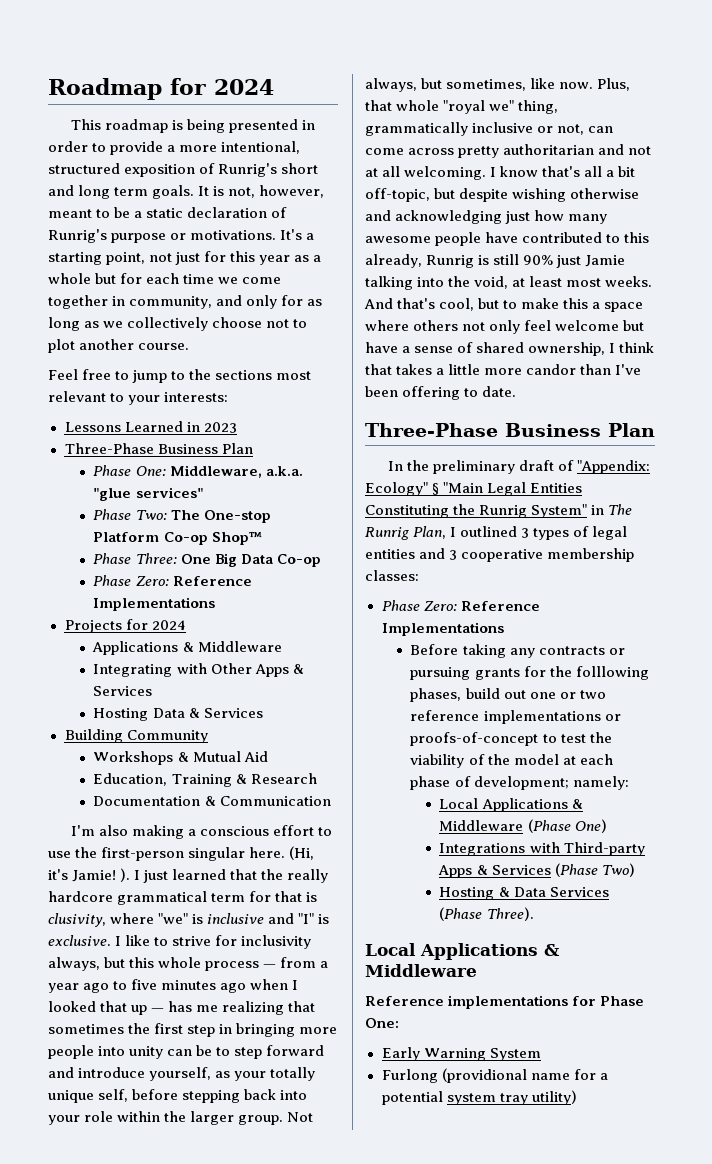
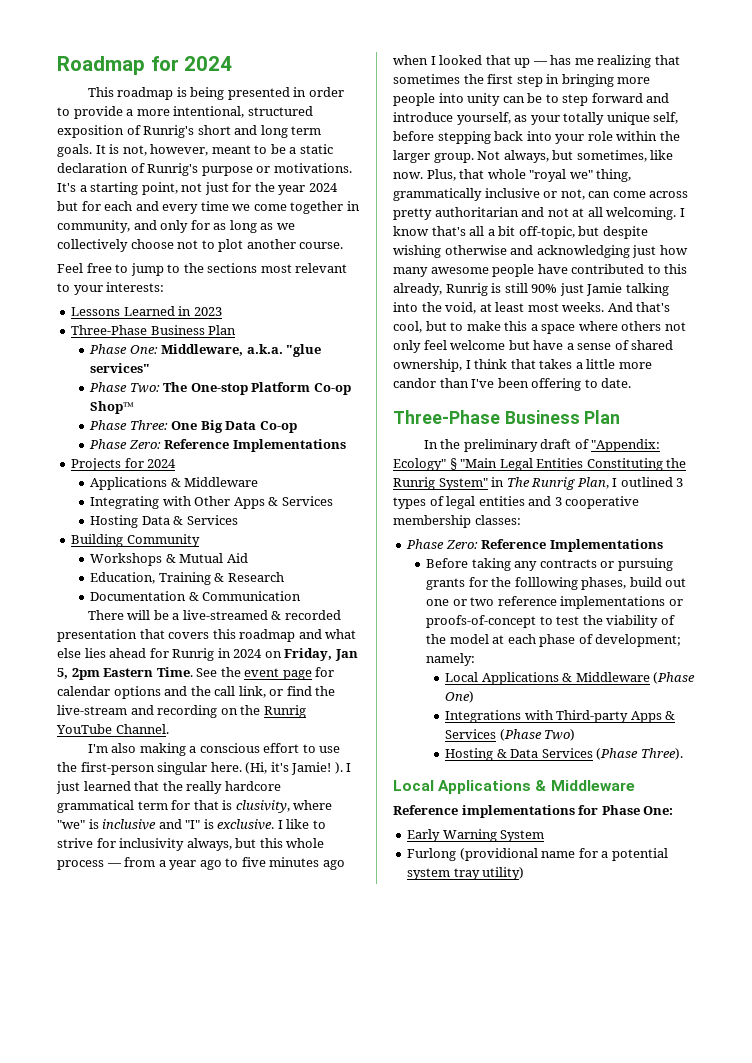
- It's a starting point, not just for this year as a whole but for each time we come together in community, and only for as long as we collectively choose not to plot another course.
+ It's a starting point, not just for the year 2024 but for each and every time we come together in community, and only for as long as we collectively choose not to plot another course.
+ There will be a live-streamed & recorded presentation that covers this roadmap and what else lies ahead for Runrig in 2024 on Friday, Jan 5, 2pm Eastern Time. See the event page for calendar options and the call link, or find the live-stream and recording on the Runrig YouTube Channel.

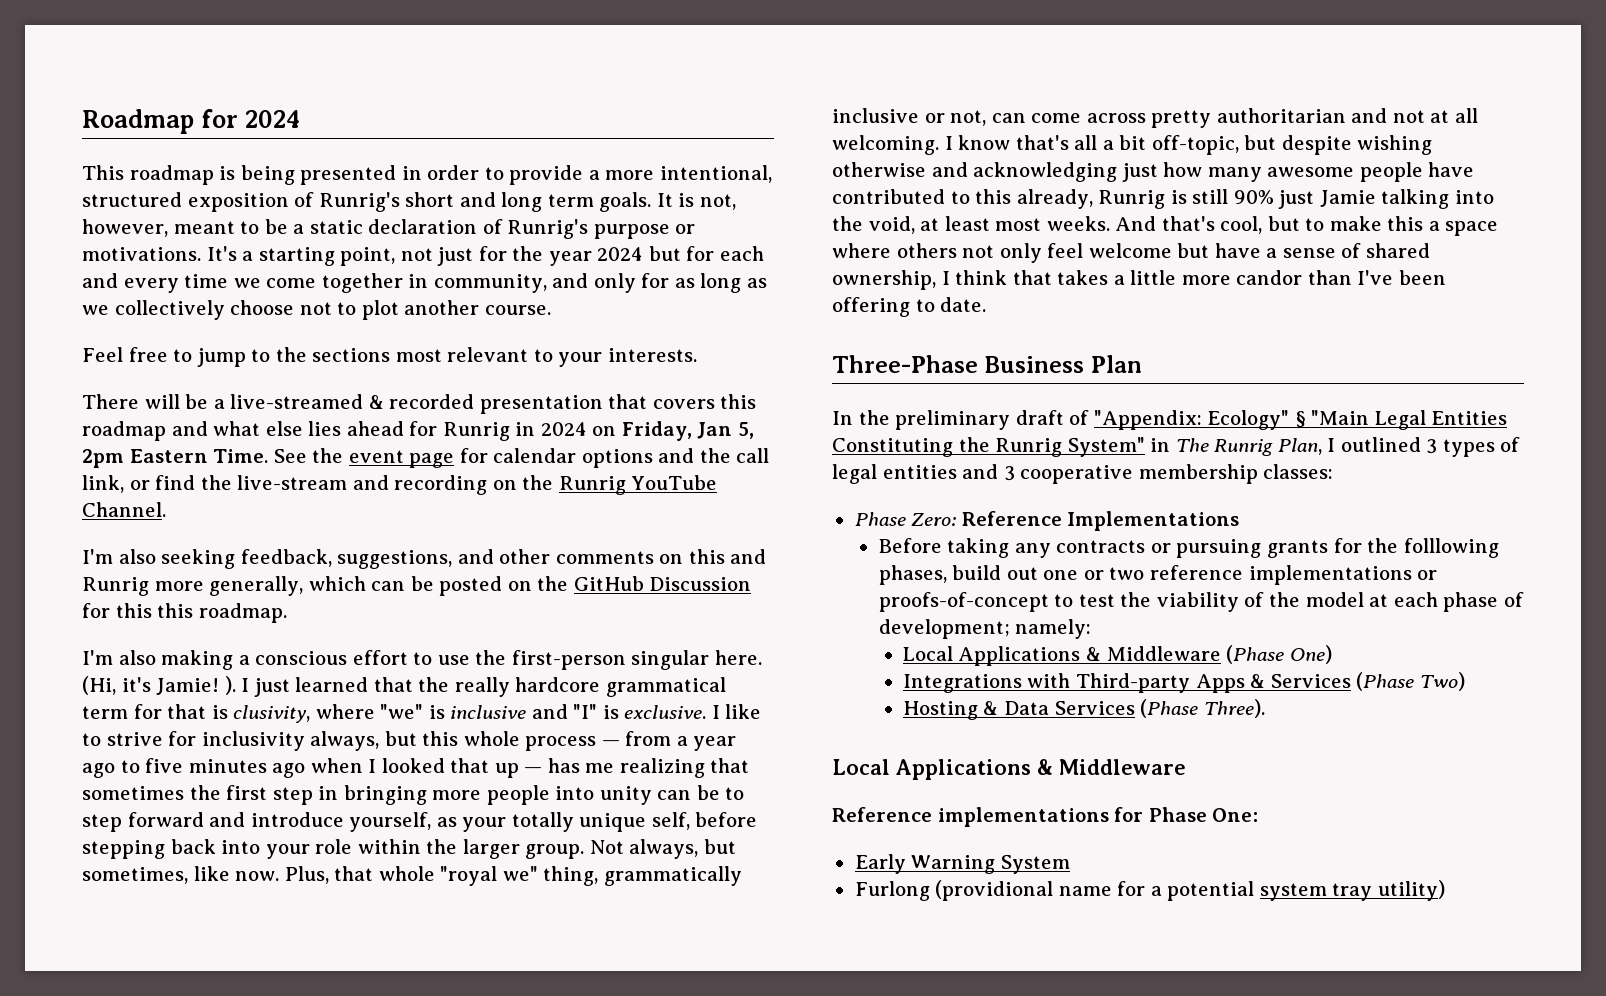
- Feel free to jump to the sections most relevant to your interests:
- Lessons Learned in 2023
- Three-Phase Business Plan
- Phase One: Middleware, a.k.a. "glue services"
- Phase Two: The One-stop Platform Co-op Shop™
- Phase Three: One Big Data Co-op
- Phase Zero: Reference Implementations
- Projects for 2024
- Applications & Middleware
- Integrating with Other Apps & Services
- Hosting Data & Services
- Building Community
- Workshops & Mutual Aid
- Education, Training & Research
- Documentation & Communication
+ Feel free to jump to the sections most relevant to your interests.
+ I'm also seeking feedback, suggestions, and other comments on this and Runrig more generally, which can be posted on the GitHub Discussion for this this roadmap.

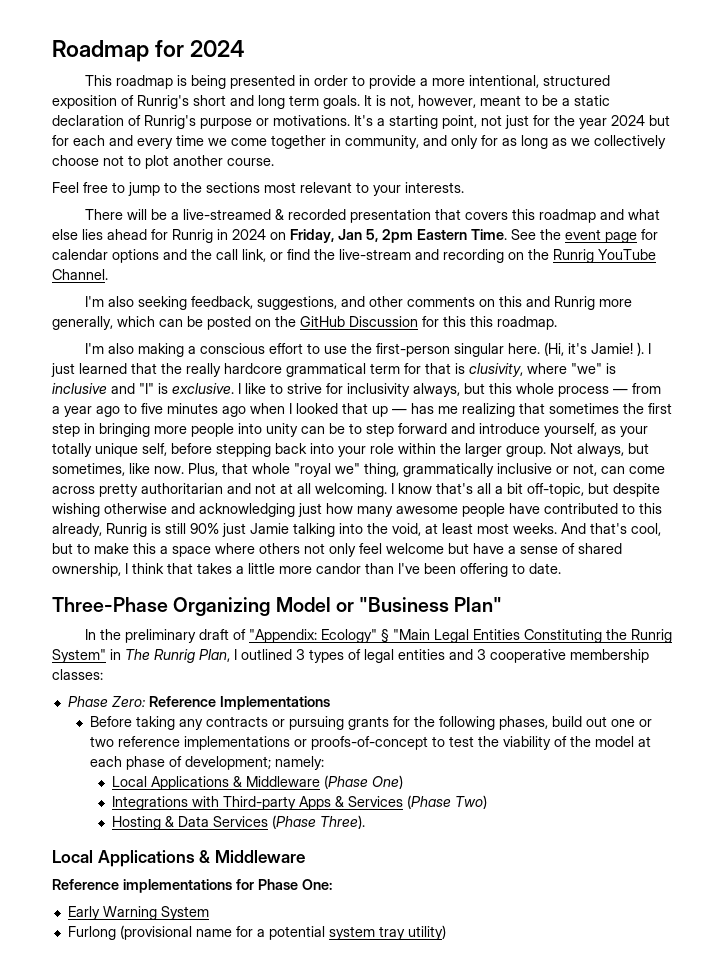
- Three-Phase Business Plan
+ Three-Phase Organizing Model or "Business Plan"
- Before taking any contracts or pursuing grants for the folllowing phases, build out one or two reference implementations or proofs-of-concept to test the viability of the model at each phase of development; namely:
+ Before taking any contracts or pursuing grants for the following phases, build out one or two reference implementations or proofs-of-concept to test the viability of the model at each phase of development; namely:
- Furlong (providional name for a potential system tray utility)
+ Furlong (provisional name for a potential system tray utility)

